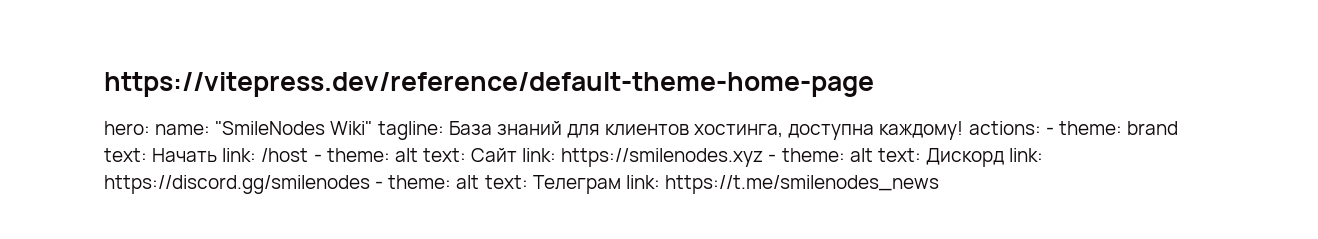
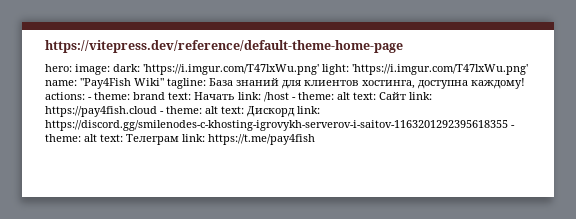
- hero: name: "SmileNodes Wiki" tagline: База знаний для клиентов хостинга, доступна каждому! actions: - theme: brand text: Начать link: /host - theme: alt text: Сайт link: https://smilenodes.xyz - theme: alt text: Дискорд link: https://discord.gg/smilenodes - theme: alt text: Телеграм link: https://t.me/smilenodes_news
+ hero: image: dark: 'https://i.imgur.com/T47lxWu.png' light: 'https://i.imgur.com/T47lxWu.png' name: "Pay4Fish Wiki" tagline: База знаний для клиентов хостинга, доступна каждому! actions: - theme: brand text: Начать link: /host - theme: alt text: Сайт link: https://pay4fish.cloud - theme: alt text: Дискорд link: https://discord.gg/smilenodes-c-khosting-igrovykh-serverov-i-saitov-1163201292395618355 - theme: alt text: Телеграм link: https://t.me/pay4fish

